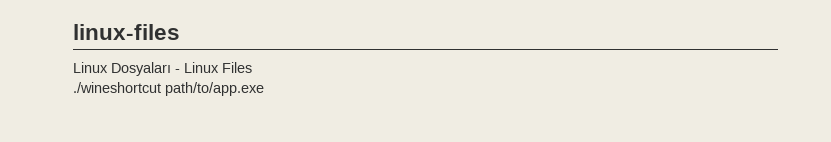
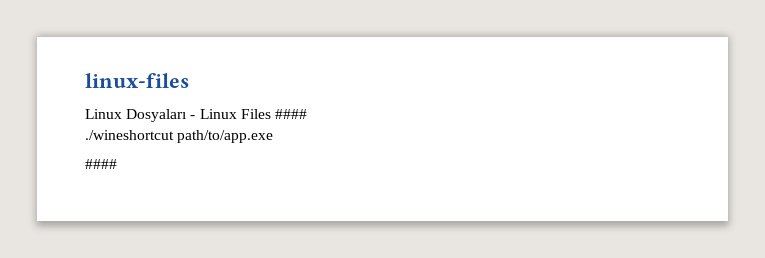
- Linux Dosyaları - Linux Files
+ Linux Dosyaları - Linux Files ####
  ./wineshortcut path/to/app.exe
+ ####

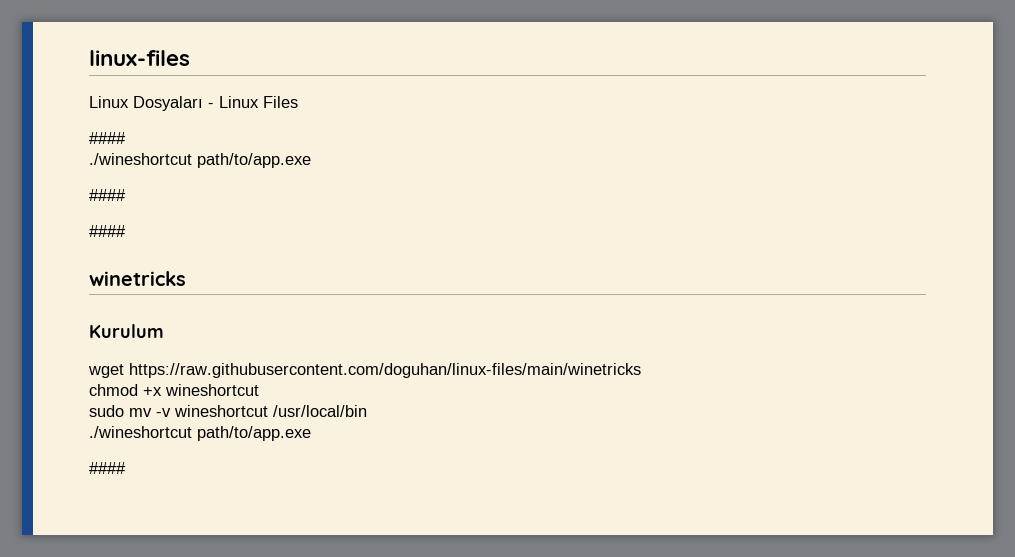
- Linux Dosyaları - Linux Files ####
+ Linux Dosyaları - Linux Files
+ ####
+ ./wineshortcut path/to/app.exe
+ ####
+ ####
+ winetricks
+ Kurulum
+ wget https://raw.githubusercontent.com/doguhan/linux-files/main/winetricks
+ chmod +x wineshortcut
+ sudo mv -v wineshortcut /usr/local/bin

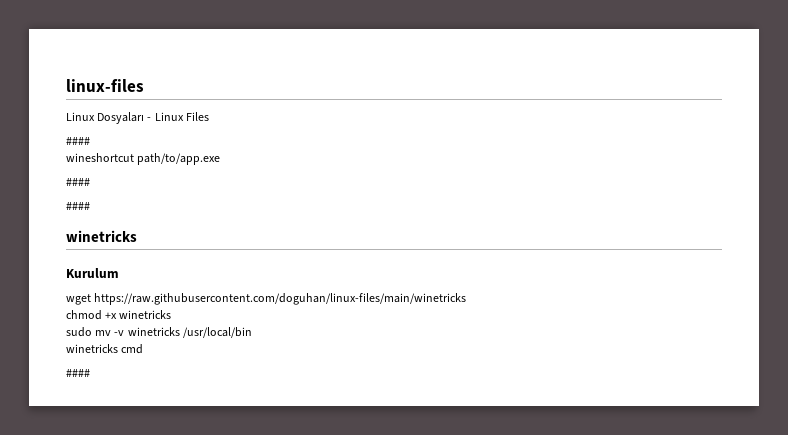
  Linux Dosyaları - Linux Files
  ####
- ./wineshortcut path/to/app.exe
+ wineshortcut path/to/app.exe
- chmod +x wineshortcut
+ chmod +x winetricks
- sudo mv -v wineshortcut /usr/local/bin
- ./wineshortcut path/to/app.exe
+ sudo mv -v winetricks /usr/local/bin
+ winetricks cmd

